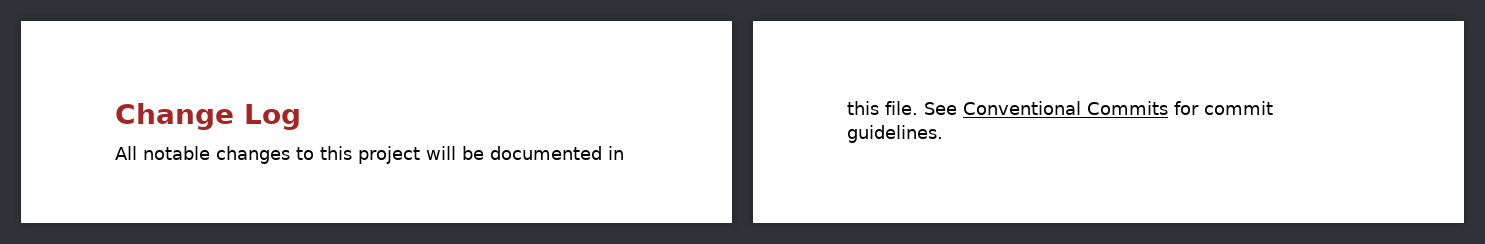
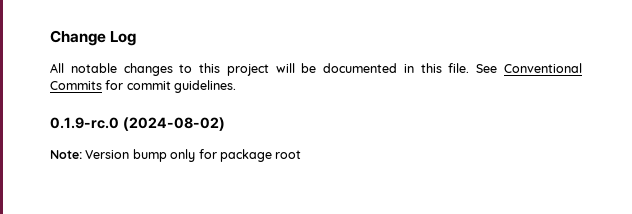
+ 0.1.9-rc.0 (2024-08-02)
+ Note: Version bump only for package root

